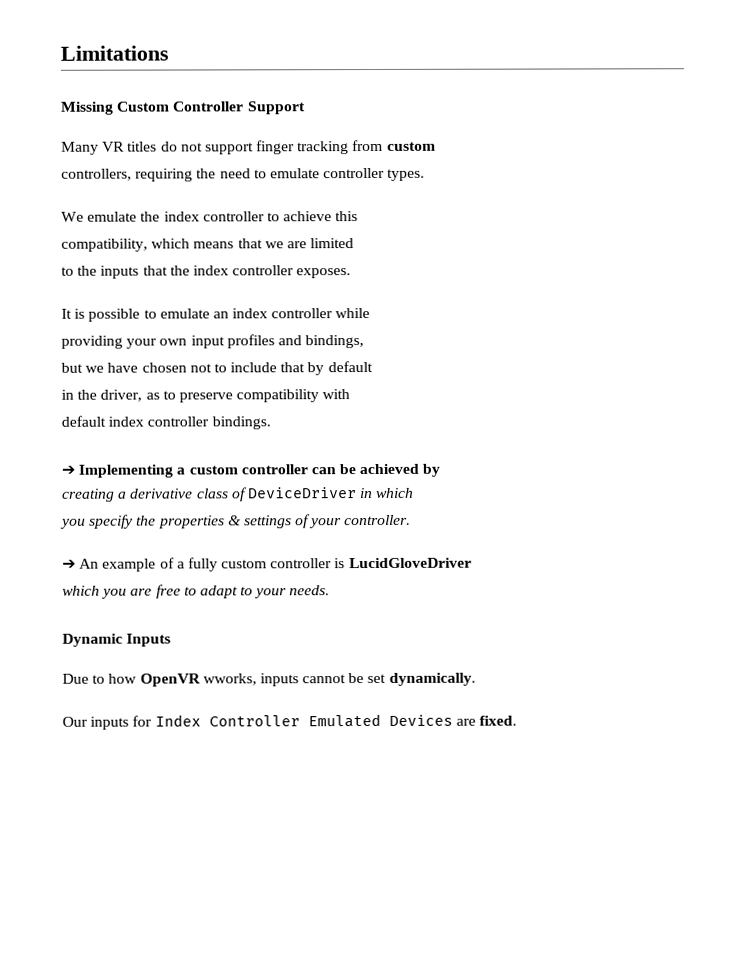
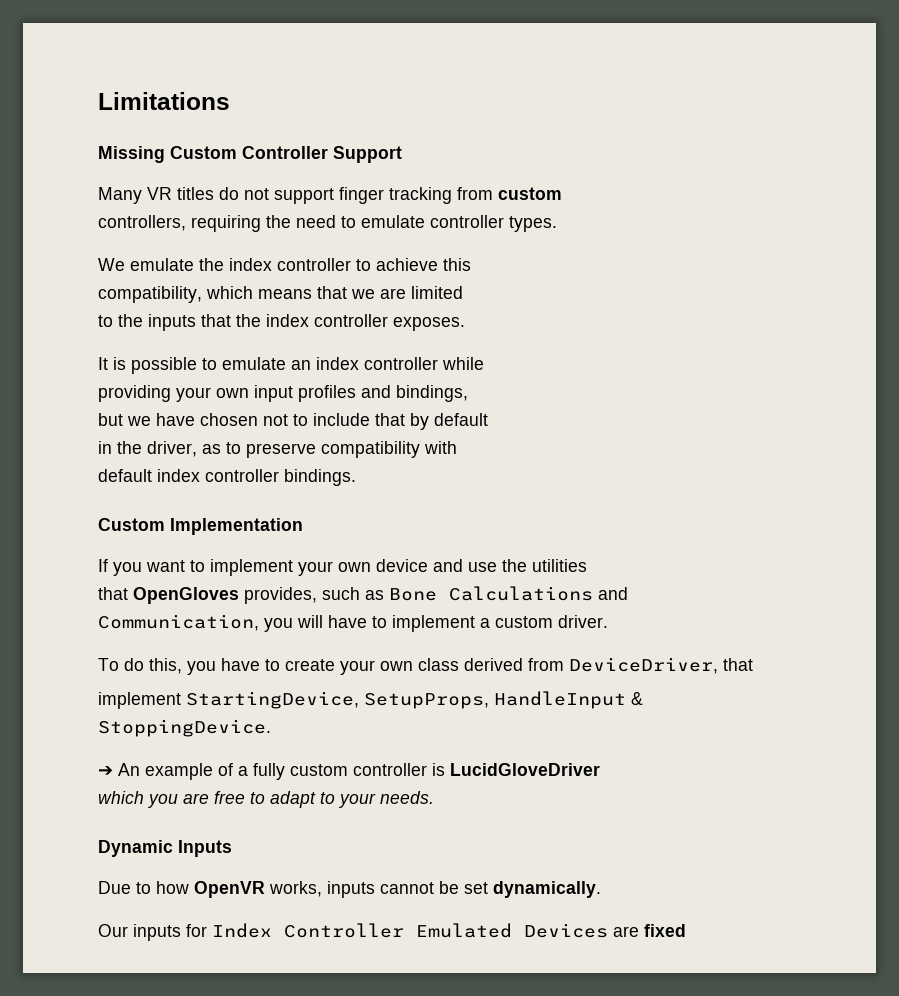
- ➔ Implementing a custom controller can be achieved by
- creating a derivative class of DeviceDriver in which
- you specify the properties & settings of your controller.
+ Custom Implementation
+ If you want to implement your own device and use the utilities
+ that OpenGloves provides, such as Bone Calculations and
+ Communication, you will have to implement a custom driver.
+ To do this, you have to create your own class derived from DeviceDriver, that
+ implement StartingDevice, SetupProps, HandleInput & StoppingDevice.
- Due to how OpenVR wworks, inputs cannot be set dynamically.
+ Due to how OpenVR works, inputs cannot be set dynamically.
- Our inputs for Index Controller Emulated Devices are fixed.
+ Our inputs for Index Controller Emulated Devices are fixed

